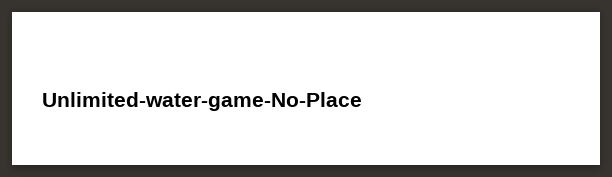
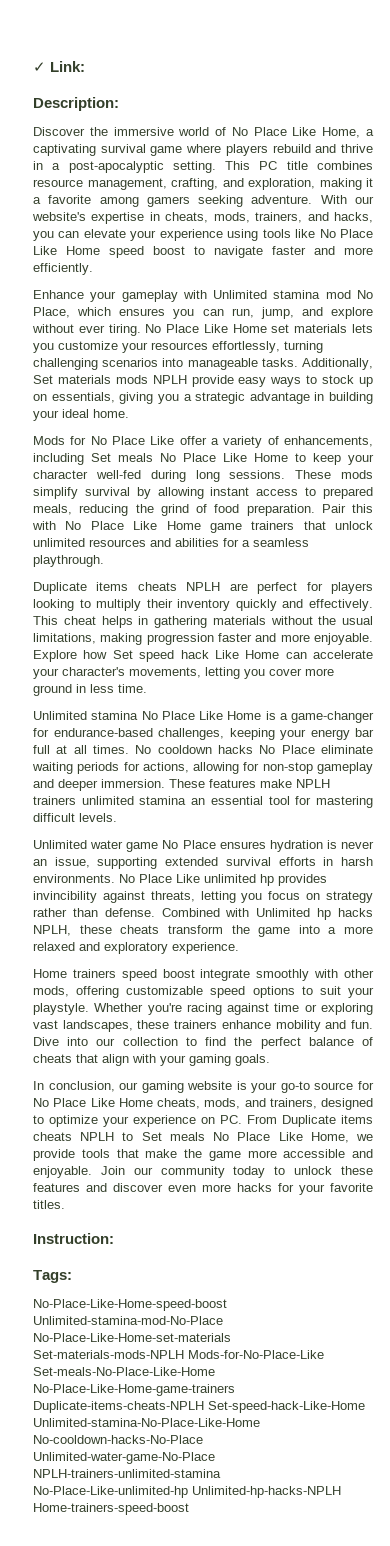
- Unlimited-water-game-No-Place
+ ✓ Link:
+ Description:
+ Discover the immersive world of No Place Like Home, a captivating survival game where players rebuild and thrive in a post-apocalyptic setting. This PC title combines resource management, crafting, and exploration, making it a favorite among gamers seeking adventure. With our website's expertise in cheats, mods, trainers, and hacks, you can elevate your experience using tools like No Place Like Home speed boost to navigate faster and more efficiently.
+ Enhance your gameplay with Unlimited stamina mod No Place, which ensures you can run, jump, and explore without ever tiring. No Place Like Home set materials lets you customize your resources effortlessly, turning challenging scenarios into manageable tasks. Additionally, Set materials mods NPLH provide easy ways to stock up on essentials, giving you a strategic advantage in building your ideal home.
+ Mods for No Place Like offer a variety of enhancements, including Set meals No Place Like Home to keep your character well-fed during long sessions. These mods simplify survival by allowing instant access to prepared meals, reducing the grind of food preparation. Pair this with No Place Like Home game trainers that unlock unlimited resources and abilities for a seamless playthrough.
+ Duplicate items cheats NPLH are perfect for players looking to multiply their inventory quickly and effectively. This cheat helps in gathering materials without the usual limitations, making progression faster and more enjoyable. Explore how Set speed hack Like Home can accelerate your character's movements, letting you cover more ground in less time.
+ Unlimited stamina No Place Like Home is a game-changer for endurance-based challenges, keeping your energy bar full at all times. No cooldown hacks No Place eliminate waiting periods for actions, allowing for non-stop gameplay and deeper immersion. These features make NPLH trainers unlimited stamina an essential tool for mastering difficult levels.
+ Unlimited water game No Place ensures hydration is never an issue, supporting extended survival efforts in harsh environments. No Place Like unlimited hp provides invincibility against threats, letting you focus on strategy rather than defense. Combined with Unlimited hp hacks NPLH, these cheats transform the game into a more relaxed and exploratory experience.
+ Home trainers speed boost integrate smoothly with other mods, offering customizable speed options to suit your playstyle. Whether you're racing against time or exploring vast landscapes, these trainers enhance mobility and fun. Dive into our collection to find the perfect balance of cheats that align with your gaming goals.
+ In conclusion, our gaming website is your go-to source for No Place Like Home cheats, mods, and trainers, designed to optimize your experience on PC. From Duplicate items cheats NPLH to Set meals No Place Like Home, we provide tools that make the game more accessible and enjoyable. Join our community today to unlock these features and discover even more hacks for your favorite titles.
+ Instruction:
+ Tags:
+ No-Place-Like-Home-speed-boost Unlimited-stamina-mod-No-Place No-Place-Like-Home-set-materials Set-materials-mods-NPLH Mods-for-No-Place-Like Set-meals-No-Place-Like-Home No-Place-Like-Home-game-trainers Duplicate-items-cheats-NPLH Set-speed-hack-Like-Home Unlimited-stamina-No-Place-Like-Home No-cooldown-hacks-No-Place Unlimited-water-game-No-Place NPLH-trainers-unlimited-stamina No-Place-Like-unlimited-hp Unlimited-hp-hacks-NPLH Home-trainers-speed-boost

